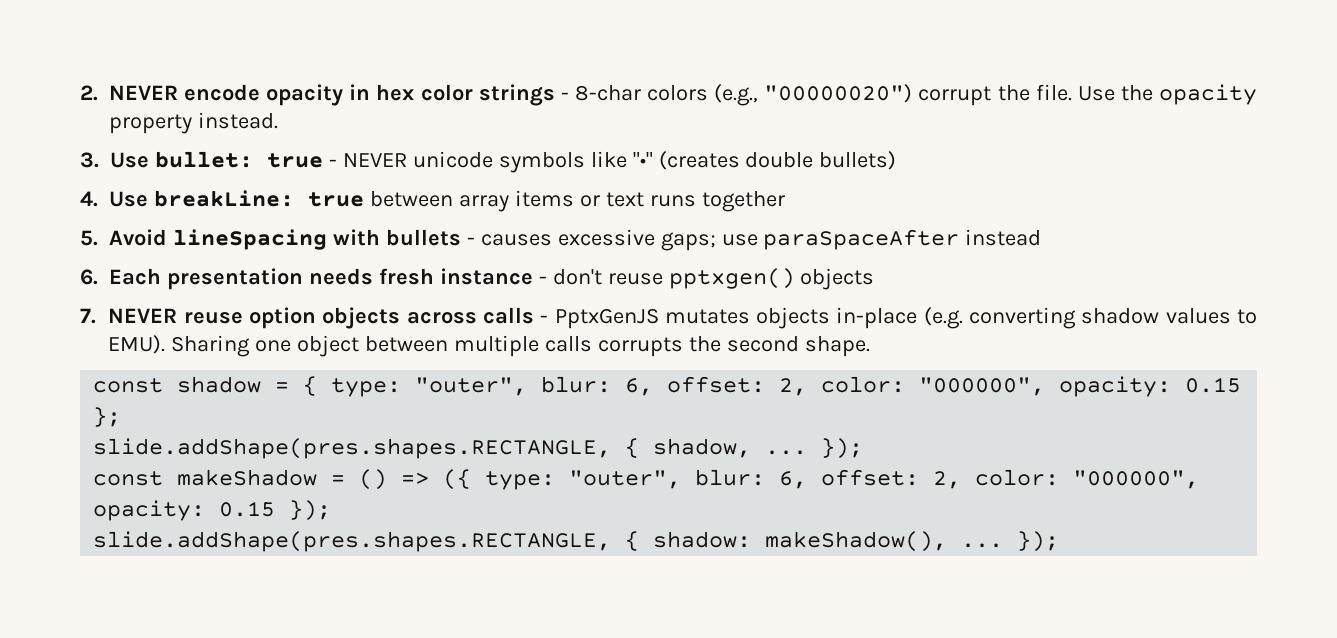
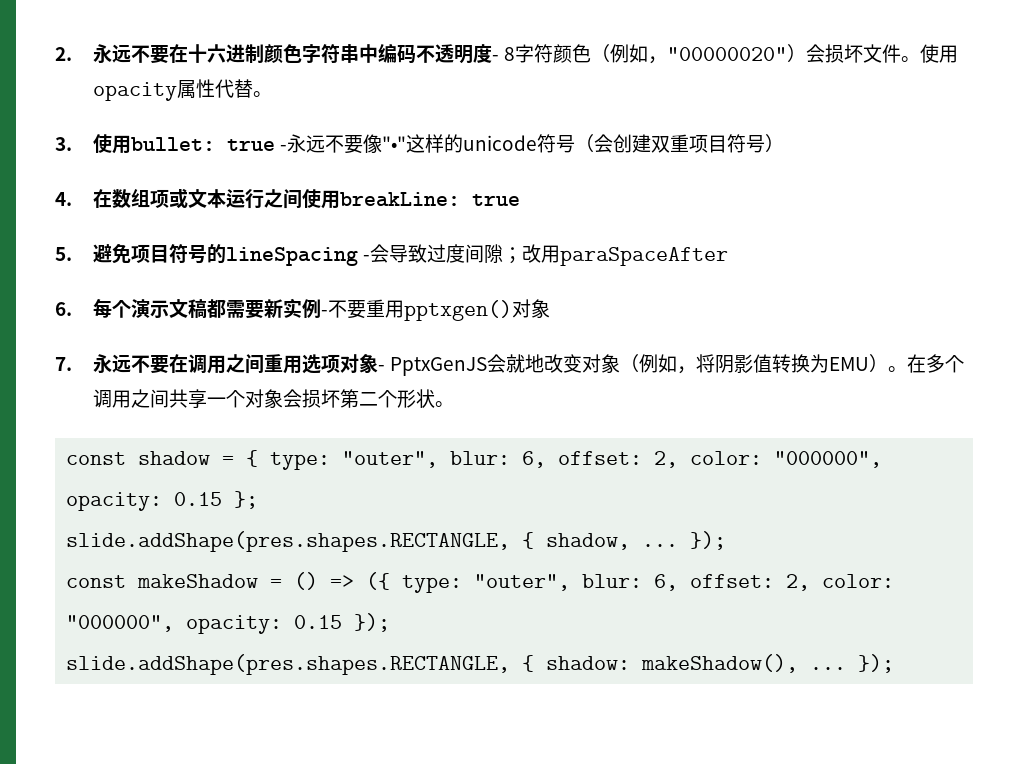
- 2. NEVER encode opacity in hex color strings - 8-char colors (e.g., "00000020") corrupt the file. Use the opacity property instead.
+ 2.永远不要在十六进制颜色字符串中编码不透明度- 8字符颜色（例如，"00000020"）会损坏文件。使用opacity属性代替。
- 3. Use bullet: true - NEVER unicode symbols like "•" (creates double bullets)
- 4. Use breakLine: true between array items or text runs together
- 5. Avoid lineSpacing with bullets - causes excessive gaps; use paraSpaceAfter instead
+ 3.使用bullet: true -永远不要像"•"这样的unicode符号（会创建双重项目符号）
+ 4.在数组项或文本运行之间使用breakLine: true
+ 5.避免项目符号的lineSpacing -会导致过度间隙；改用paraSpaceAfter
- 6. Each presentation needs fresh instance - don't reuse pptxgen() objects
- 7. NEVER reuse option objects across calls - PptxGenJS mutates objects in-place (e.g. converting shadow values to EMU). Sharing one object between multiple calls corrupts the second shape.
+ 6.每个演示文稿都需要新实例-不要重用pptxgen()对象
+ 7.永远不要在调用之间重用选项对象- PptxGenJS会就地改变对象（例如，将阴影值转换为EMU）。在多个调用之间共享一个对象会损坏第二个形状。

